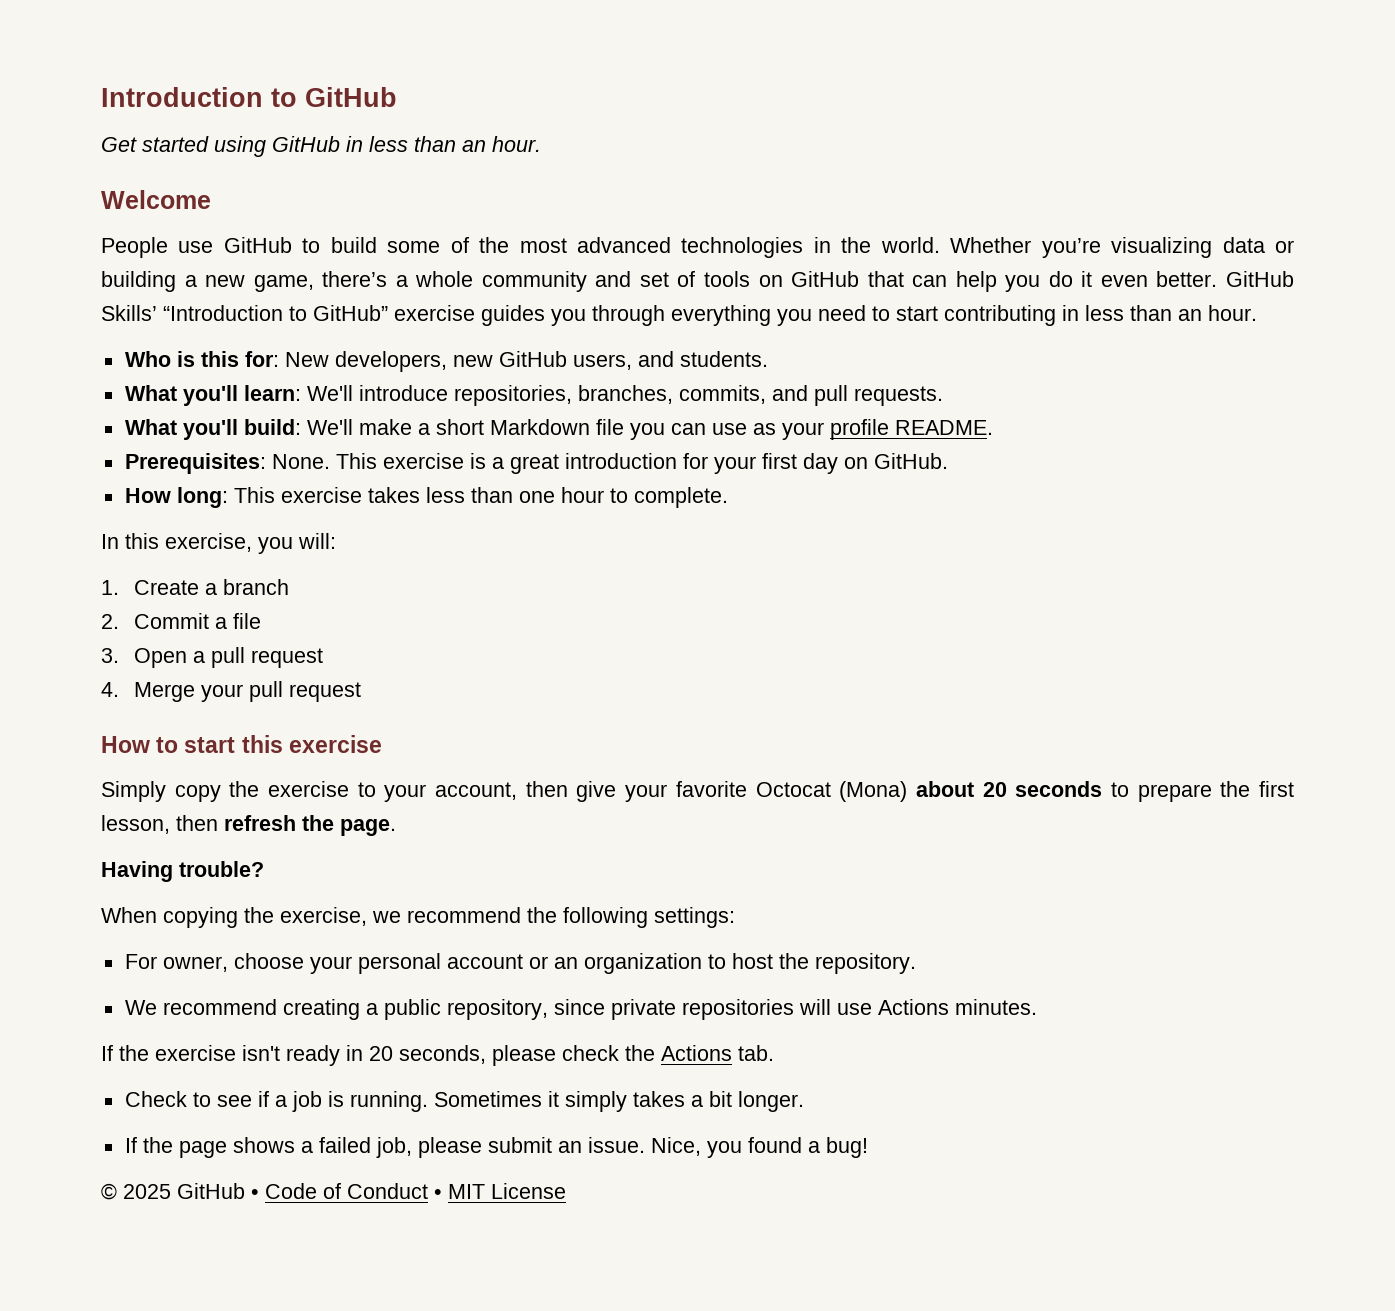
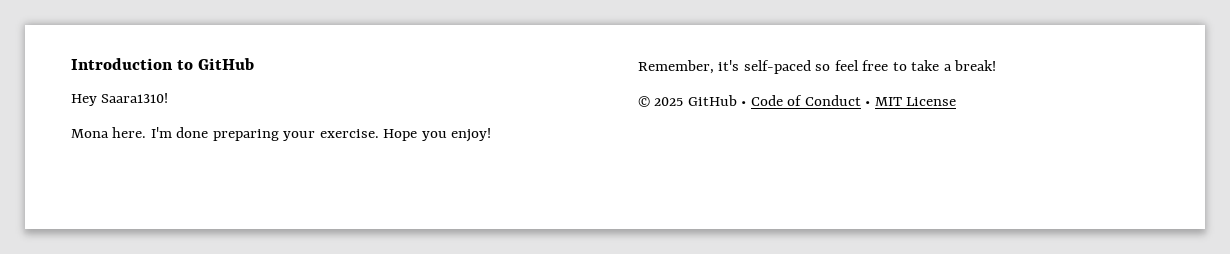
- Get started using GitHub in less than an hour.
- Welcome
- People use GitHub to build some of the most advanced technologies in the world. Whether you’re visualizing data or building a new game, there’s a whole community and set of tools on GitHub that can help you do it even better. GitHub Skills’ “Introduction to GitHub” exercise guides you through everything you need to start contributing in less than an hour.
- Who is this for: New developers, new GitHub users, and students.
- What you'll learn: We'll introduce repositories, branches, commits, and pull requests.
- What you'll build: We'll make a short Markdown file you can use as your profile README.
- Prerequisites: None. This exercise is a great introduction for your first day on GitHub.
- How long: This exercise takes less than one hour to complete.
- In this exercise, you will:
- 1. Create a branch
- 2. Commit a file
- 3. Open a pull request
- 4. Merge your pull request
- How to start this exercise
- Simply copy the exercise to your account, then give your favorite Octocat (Mona) about 20 seconds to prepare the first lesson, then refresh the page.
- Having trouble?
- When copying the exercise, we recommend the following settings:
- For owner, choose your personal account or an organization to host the repository.
- We recommend creating a public repository, since private repositories will use Actions minutes.
- If the exercise isn't ready in 20 seconds, please check the Actions tab.
- Check to see if a job is running. Sometimes it simply takes a bit longer.
- If the page shows a failed job, please submit an issue. Nice, you found a bug!
+ Hey Saara1310!
+ Mona here. I'm done preparing your exercise. Hope you enjoy!
+ Remember, it's self-paced so feel free to take a break!

